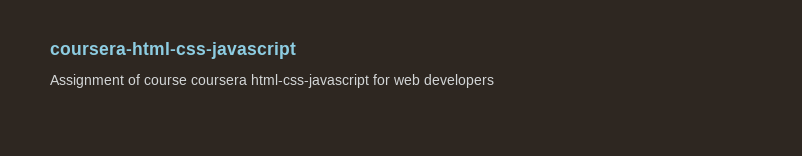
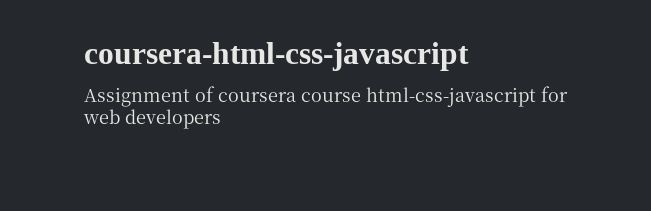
- Assignment of course coursera html-css-javascript for web developers
+ Assignment of coursera course html-css-javascript for web developers

